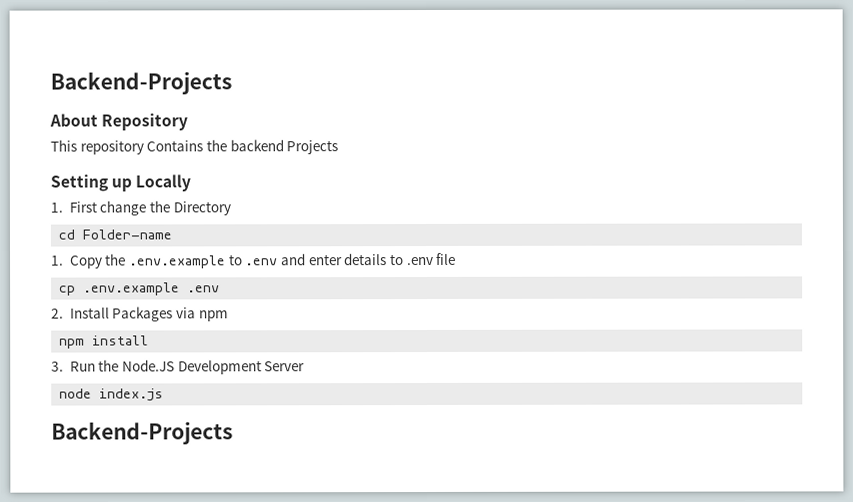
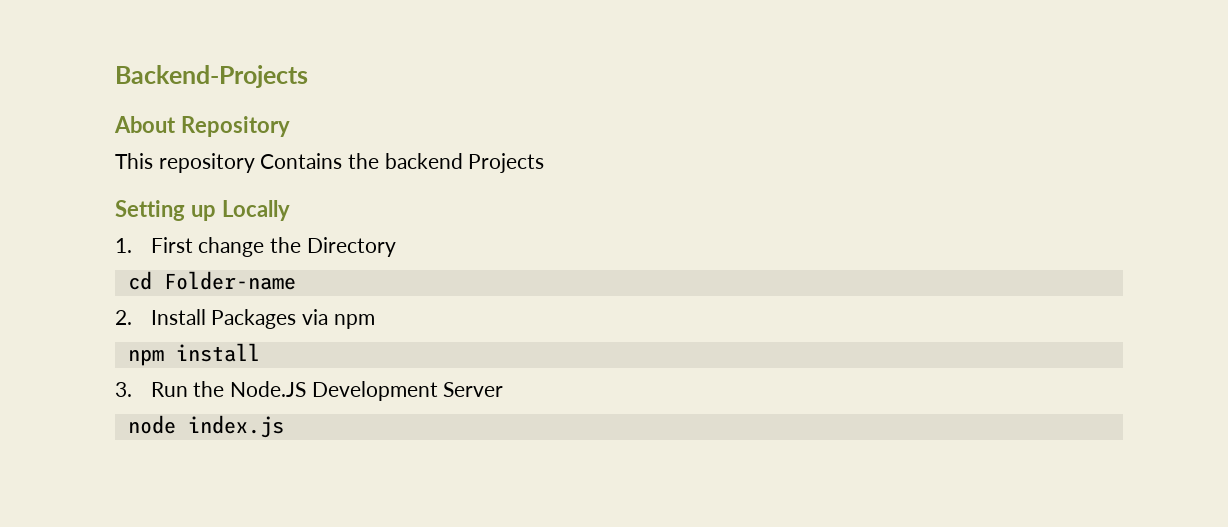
- 1. Copy the .env.example to .env and enter details to .env file
- cp .env.example .env
  node index.js
- Backend-Projects

